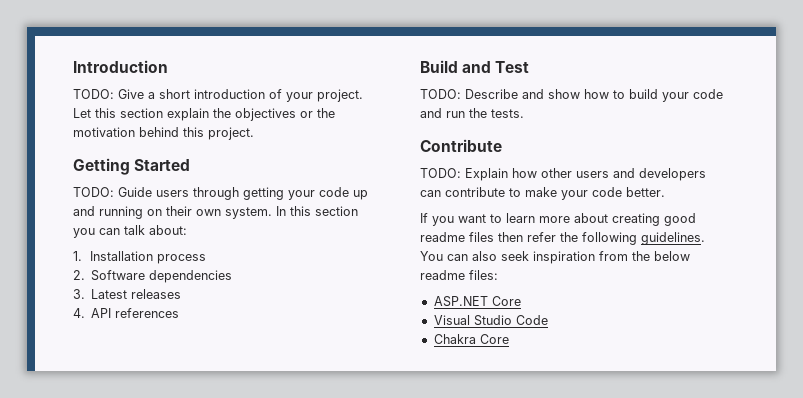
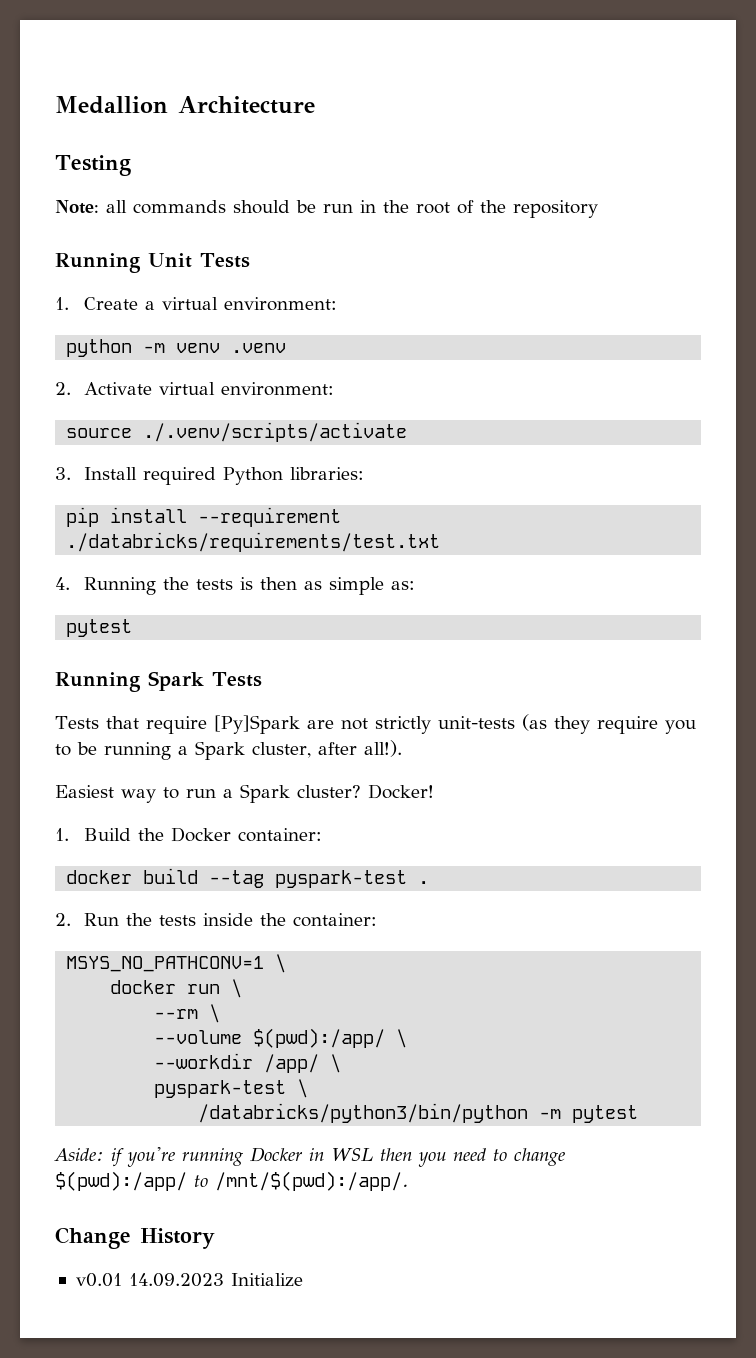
- Introduction
- TODO: Give a short introduction of your project. Let this section explain the objectives or the motivation behind this project.
- Getting Started
- TODO: Guide users through getting your code up and running on their own system. In this section you can talk about:
- 1. Installation process
- 2. Software dependencies
- 3. Latest releases
- 4. API references
- Build and Test
- TODO: Describe and show how to build your code and run the tests.
- Contribute
- TODO: Explain how other users and developers can contribute to make your code better.
- If you want to learn more about creating good readme files then refer the following guidelines. You can also seek inspiration from the below readme files:
- ASP.NET Core
- Visual Studio Code
- Chakra Core
+ Medallion Architecture
+ Testing
+ Note: all commands should be run in the root of the repository
+ Running Unit Tests
+ 1. Create a virtual environment:
+ python -m venv .venv
+ 2. Activate virtual environment:
+ source ./.venv/scripts/activate
+ 3. Install required Python libraries:
+ pip install --requirement ./databricks/requirements/test.txt
+ 4. Running the tests is then as simple as:
+ pytest
+ Running Spark Tests
+ Tests that require [Py]Spark are not strictly unit-tests (as they require you to be running a Spark cluster, after all!).
+ Easiest way to run a Spark cluster? Docker!
+ 1. Build the Docker container:
+ docker build --tag pyspark-test .
+ 2. Run the tests inside the container:
+ MSYS_NO_PATHCONV=1 \
+ docker run \
+ --rm \
+ --volume $(pwd):/app/ \
+ --workdir /app/ \
+ pyspark-test \
+ /databricks/python3/bin/python -m pytest
+ Aside: if you're running Docker in WSL then you need to change $(pwd):/app/ to /mnt/$(pwd):/app/.
+ Change History
+ v0.01 14.09.2023 Initialize

